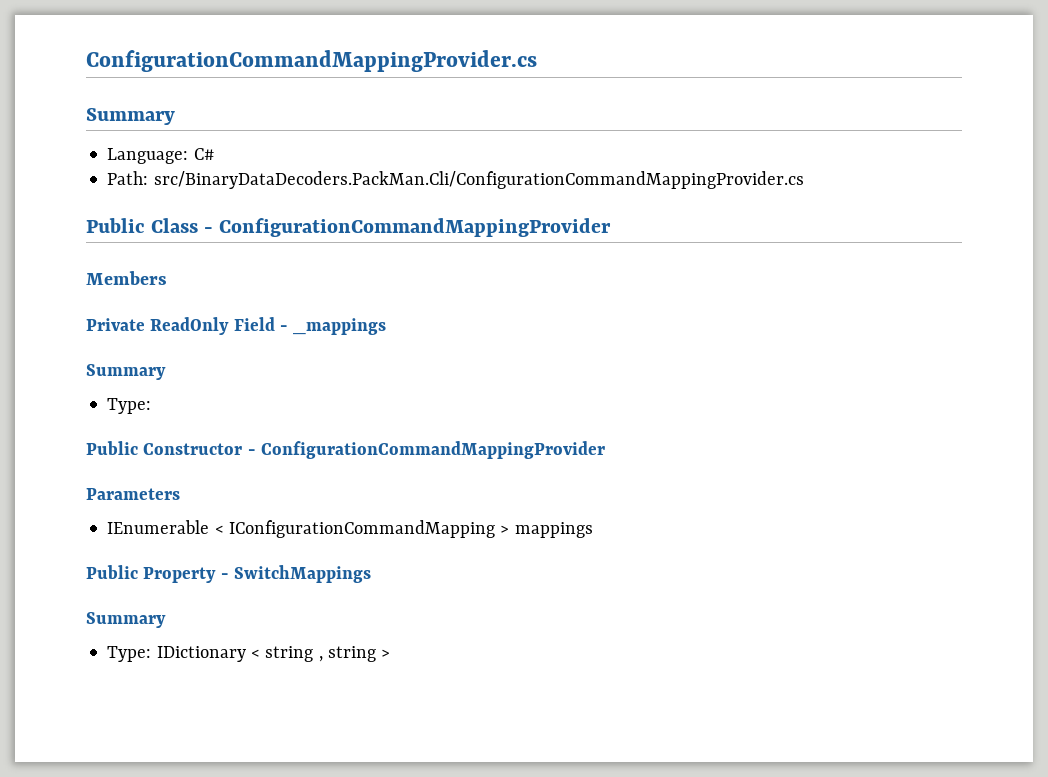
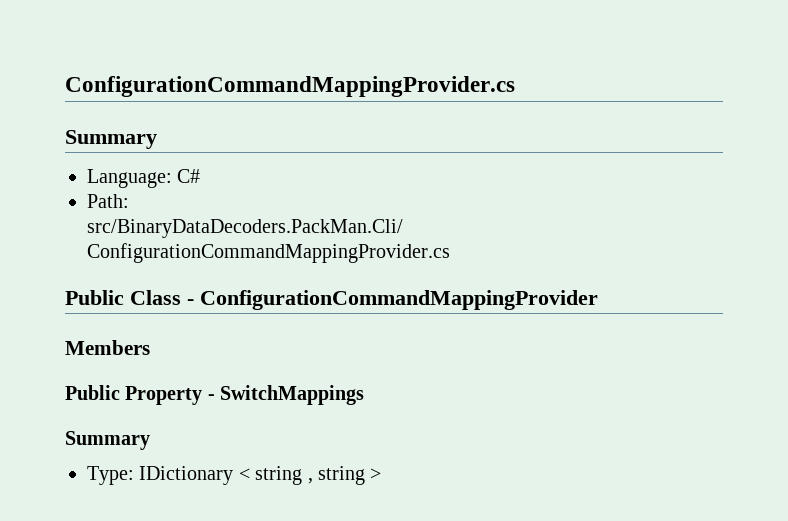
- Private ReadOnly Field - _mappings
- Summary
- Type:
- Public Constructor - ConfigurationCommandMappingProvider
- Parameters
- IEnumerable < IConfigurationCommandMapping > mappings

